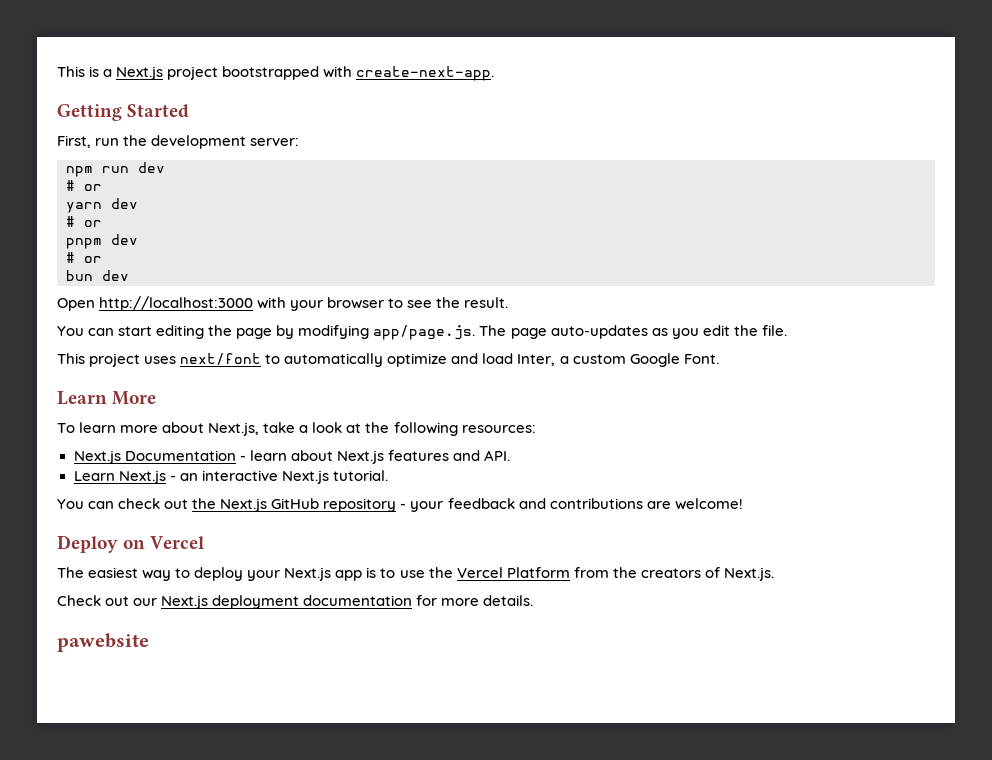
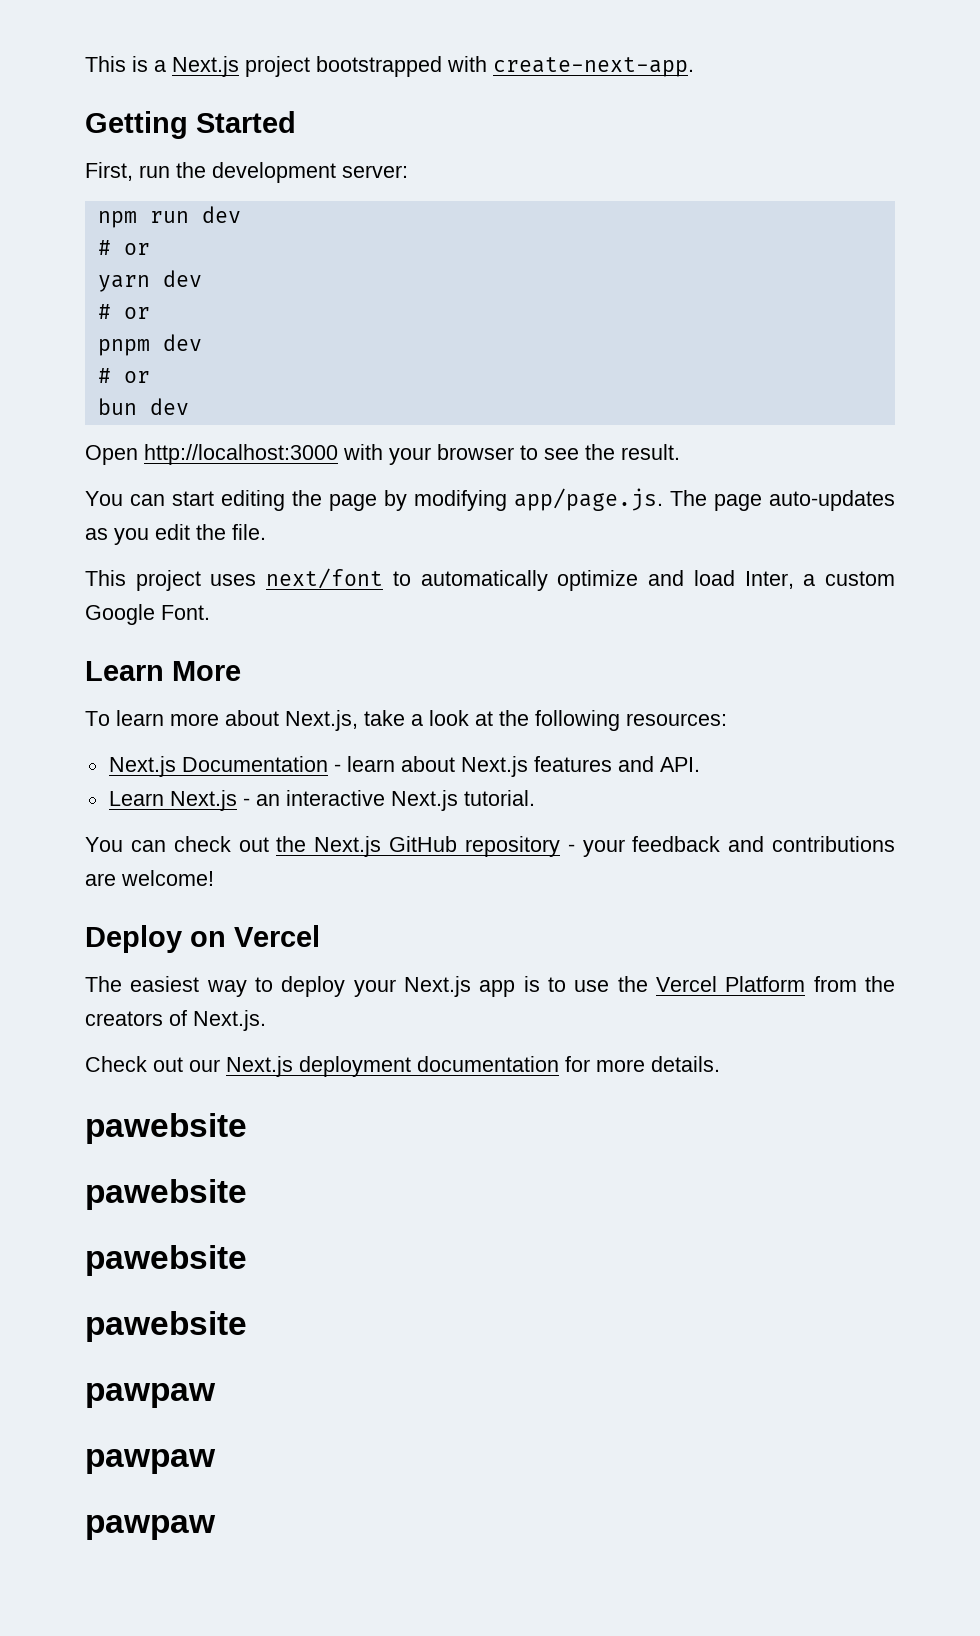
  Check out our Next.js deployment documentation for more details.
  pawebsite
+ pawebsite
+ pawebsite
+ pawebsite
+ pawpaw
+ pawpaw
+ pawpaw

